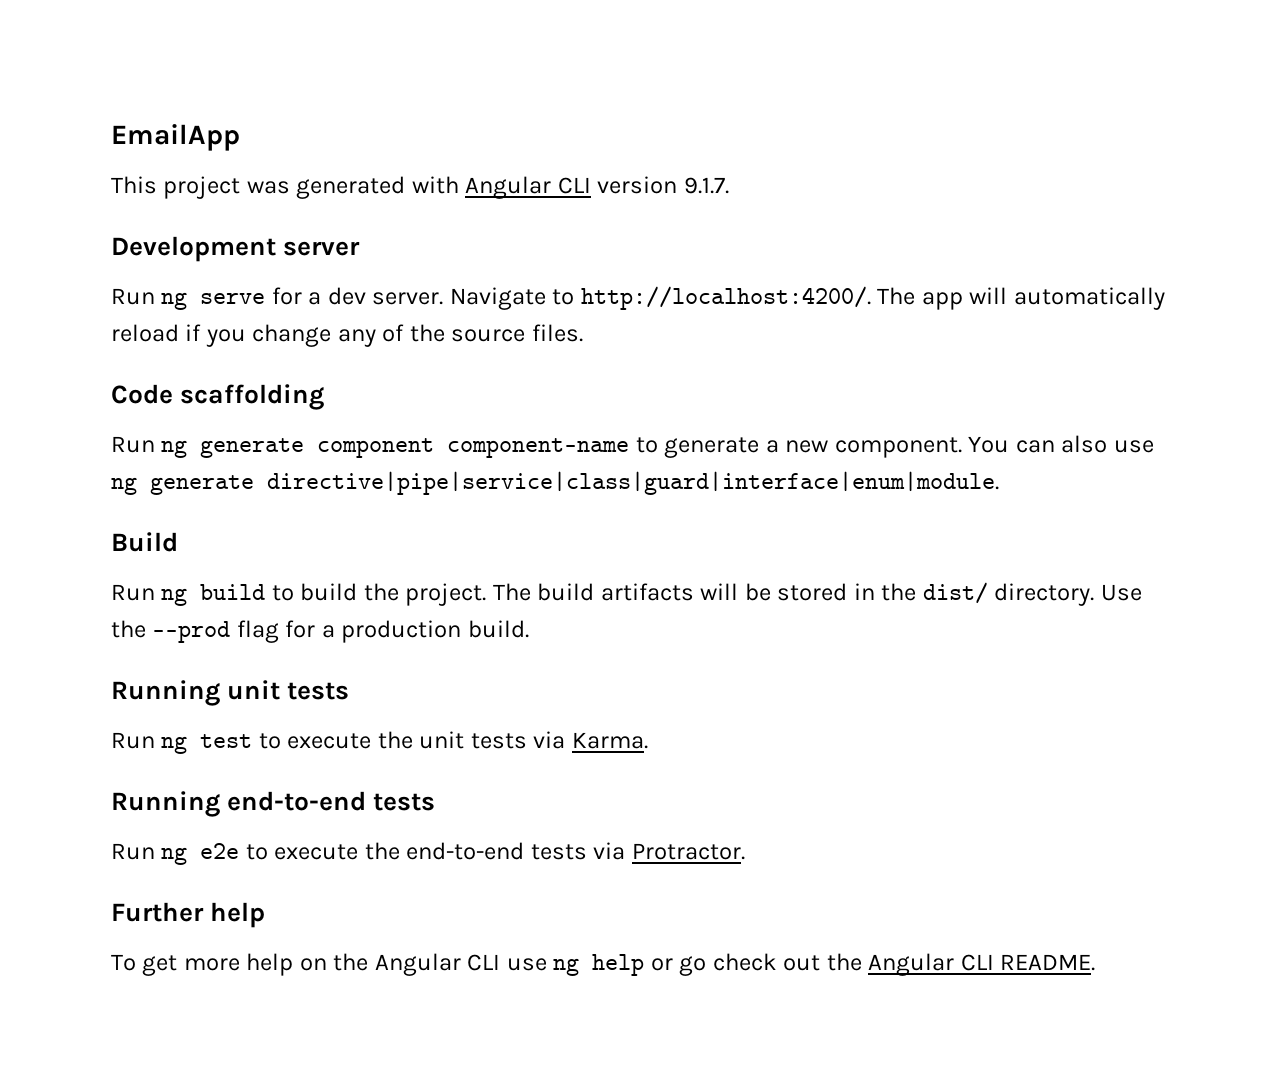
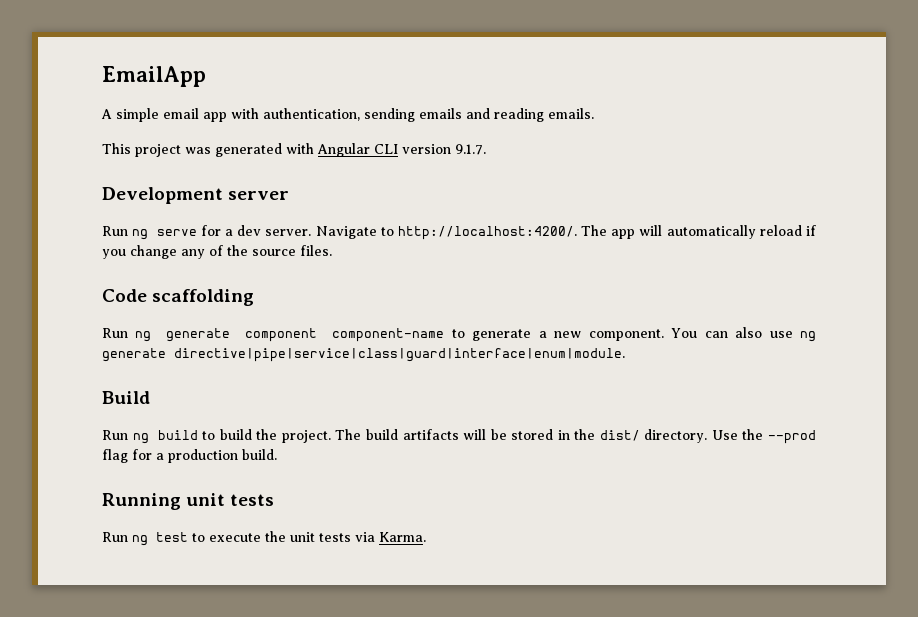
+ A simple email app with authentication, sending emails and reading emails.
- Running end-to-end tests
- Run ng e2e to execute the end-to-end tests via Protractor.
- Further help
- To get more help on the Angular CLI use ng help or go check out the Angular CLI README.

